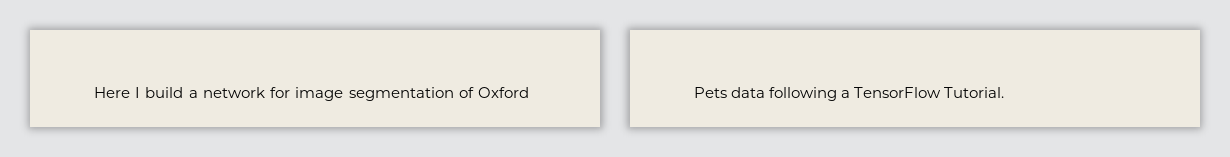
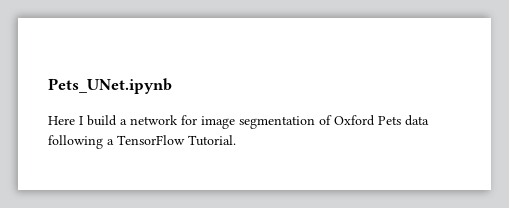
+ Pets_UNet.ipynb

